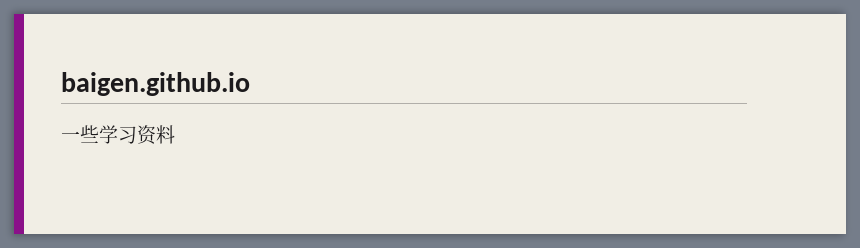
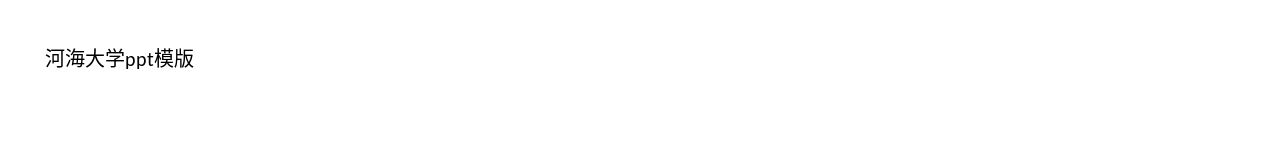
- baigen.github.io
- 一些学习资料
+ 河海大学ppt模版

